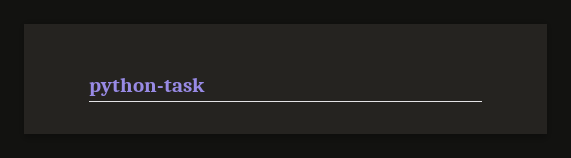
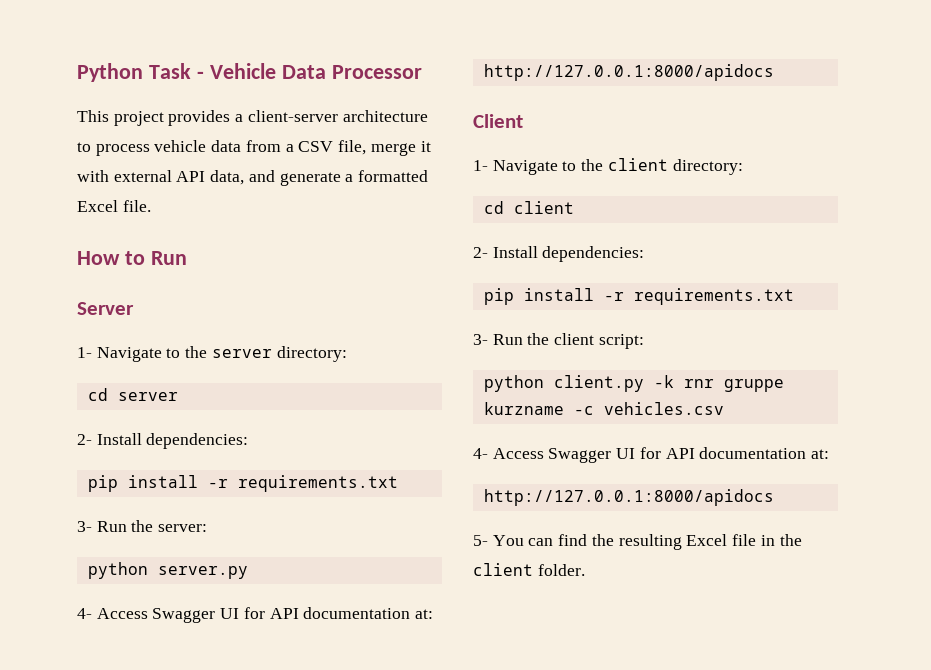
- python-task
+ Python Task - Vehicle Data Processor
+ This project provides a client-server architecture to process vehicle data from a CSV file, merge it with external API data, and generate a formatted Excel file.
+ How to Run
+ Server
+ 1- Navigate to the server directory:
+ cd server
+ 2- Install dependencies:
+ pip install -r requirements.txt
+ 3- Run the server:
+ python server.py
+ 4- Access Swagger UI for API documentation at:
+ http://127.0.0.1:8000/apidocs
+ Client
+ 1- Navigate to the client directory:
+ cd client
+ 2- Install dependencies:
+ pip install -r requirements.txt
+ 3- Run the client script:
+ python client.py -k rnr gruppe kurzname -c vehicles.csv
+ 4- Access Swagger UI for API documentation at:
+ http://127.0.0.1:8000/apidocs
+ 5- You can find the resulting Excel file in the client folder.

